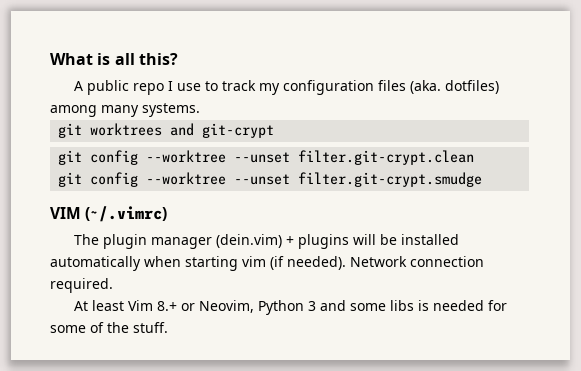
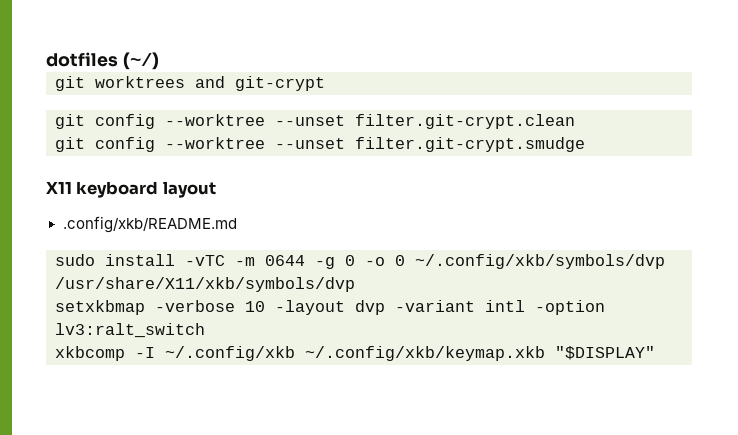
- What is all this?
- A public repo I use to track my configuration files (aka. dotfiles) among many systems.
+ dotfiles (~/)
- VIM (~/.vimrc)
- The plugin manager (dein.vim) + plugins will be installed automatically when starting vim (if needed). Network connection required.
- At least Vim 8.+ or Neovim, Python 3 and some libs is needed for some of the stuff.
+ X11 keyboard layout
+ .config/xkb/README.md
+ sudo install -vTC -m 0644 -g 0 -o 0 ~/.config/xkb/symbols/dvp /usr/share/X11/xkb/symbols/dvp
+ setxkbmap -verbose 10 -layout dvp -variant intl -option lv3:ralt_switch
+ xkbcomp -I ~/.config/xkb ~/.config/xkb/keymap.xkb "$DISPLAY"

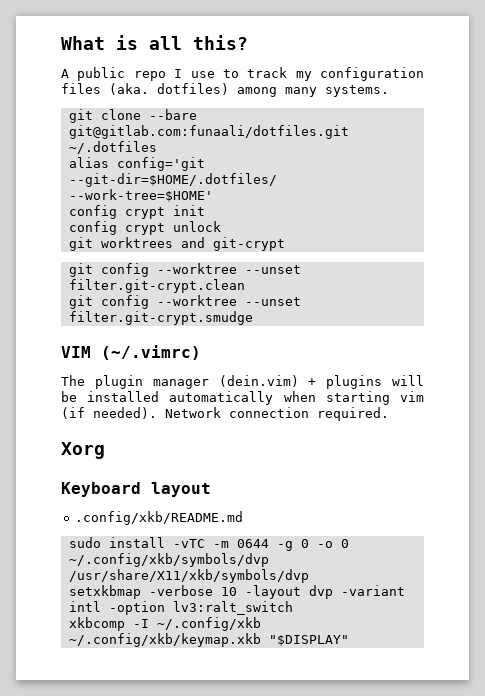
- dotfiles (~/)
+ What is all this?
+ A public repo I use to track my configuration files (aka. dotfiles) among many systems.
+ git clone --bare git@gitlab.com:funaali/dotfiles.git ~/.dotfiles
+ alias config='git --git-dir=$HOME/.dotfiles/ --work-tree=$HOME'
+ config crypt init
+ config crypt unlock
- X11 keyboard layout
+ VIM (~/.vimrc)
+ The plugin manager (dein.vim) + plugins will be installed automatically when starting vim (if needed). Network connection required.
+ Xorg
+ Keyboard layout

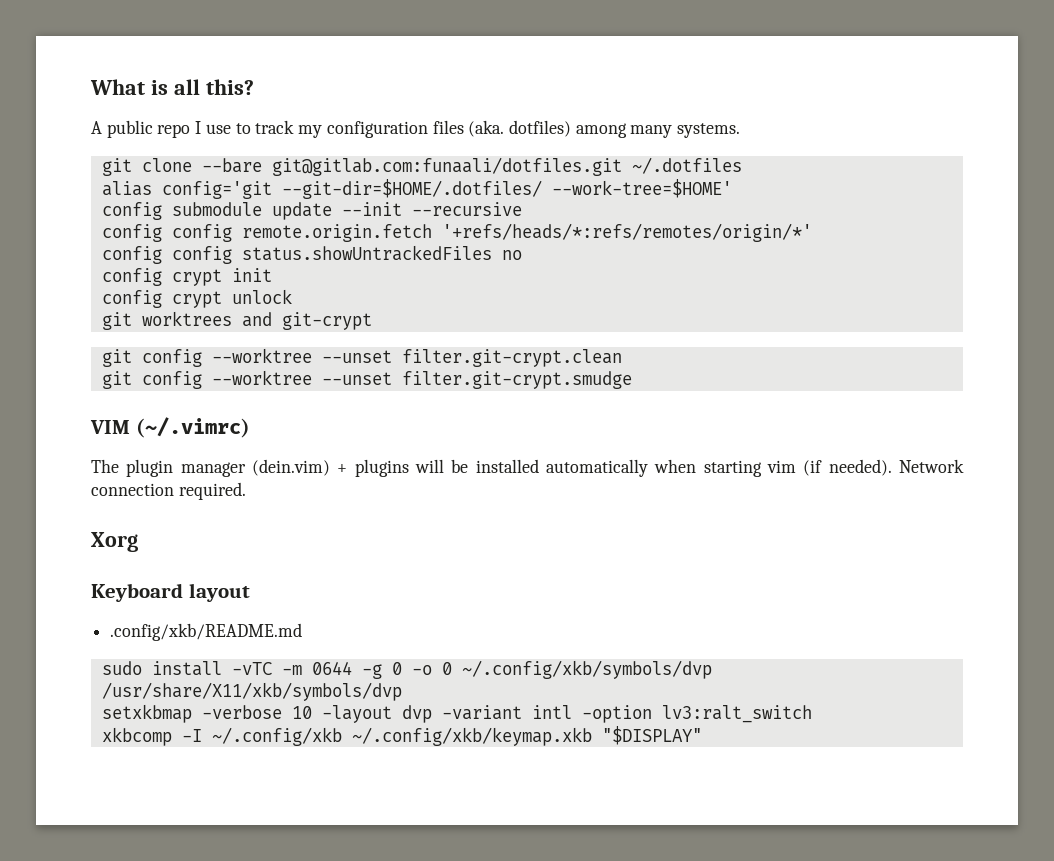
+ config submodule update --init --recursive
+ config config remote.origin.fetch '+refs/heads/*:refs/remotes/origin/*'
+ config config status.showUntrackedFiles no

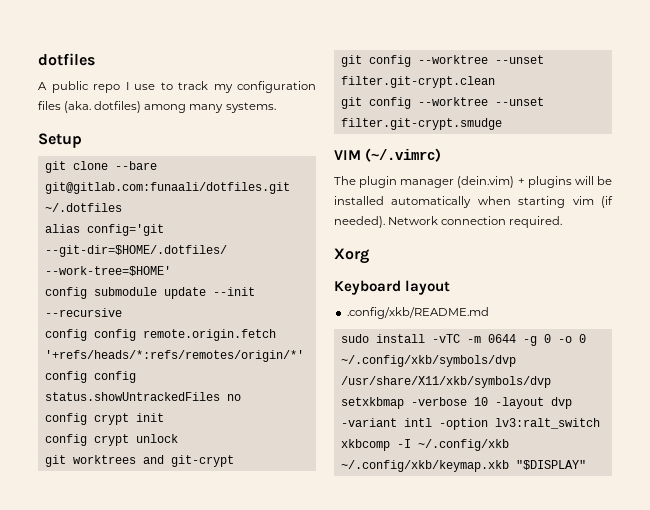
- What is all this?
+ dotfiles
+ Setup

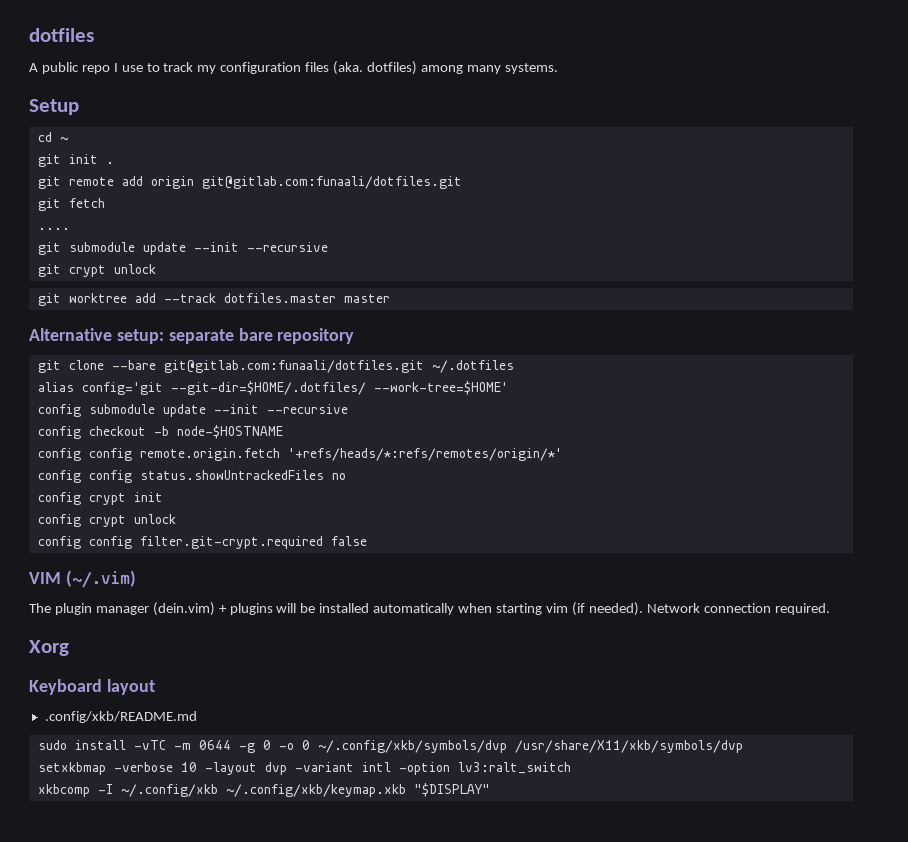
+ cd ~
+ git init .
+ git remote add origin git@gitlab.com:funaali/dotfiles.git
+ git fetch
+ ....
+ git submodule update --init --recursive
+ git crypt unlock
+ git worktree add --track dotfiles.master master
+ Alternative setup: separate bare repository
+ config checkout -b node-$HOSTNAME
- git worktrees and git-crypt
- git config --worktree --unset filter.git-crypt.clean
- git config --worktree --unset filter.git-crypt.smudge
+ config config filter.git-crypt.required false
- VIM (~/.vimrc)
+ VIM (~/.vim)

